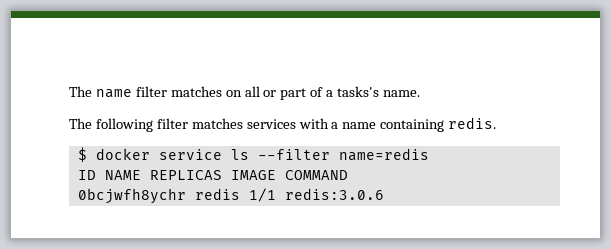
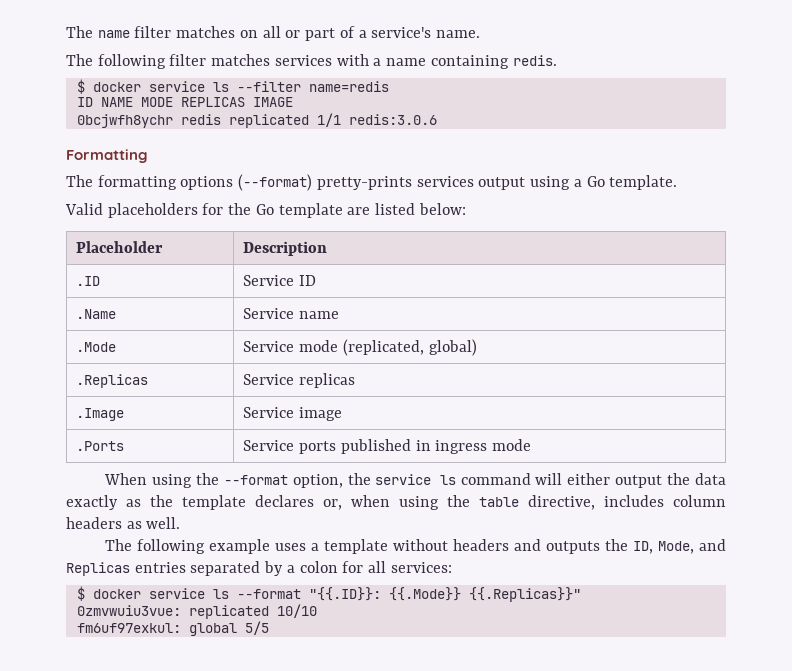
- The name filter matches on all or part of a tasks's name.
+ The name filter matches on all or part of a service's name.
- ID NAME REPLICAS IMAGE COMMAND
+ ID NAME MODE REPLICAS IMAGE
- 0bcjwfh8ychr redis 1/1 redis:3.0.6
+ 0bcjwfh8ychr redis replicated 1/1 redis:3.0.6
+ Formatting
+ The formatting options (--format) pretty-prints services output using a Go template.
+ Valid placeholders for the Go template are listed below:
+ Placeholder | Description
+ .ID | Service ID
+ .Name | Service name
+ .Mode | Service mode (replicated, global)
+ .Replicas | Service replicas
+ .Image | Service image
+ .Ports | Service ports published in ingress mode
+ When using the --format option, the service ls command will either output the data exactly as the template declares or, when using the table directive, includes column headers as well.
+ The following example uses a template without headers and outputs the ID, Mode, and Replicas entries separated by a colon for all services:
+ $ docker service ls --format "{{.ID}}: {{.Mode}} {{.Replicas}}"
+ 0zmvwuiu3vue: replicated 10/10
+ fm6uf97exkul: global 5/5

